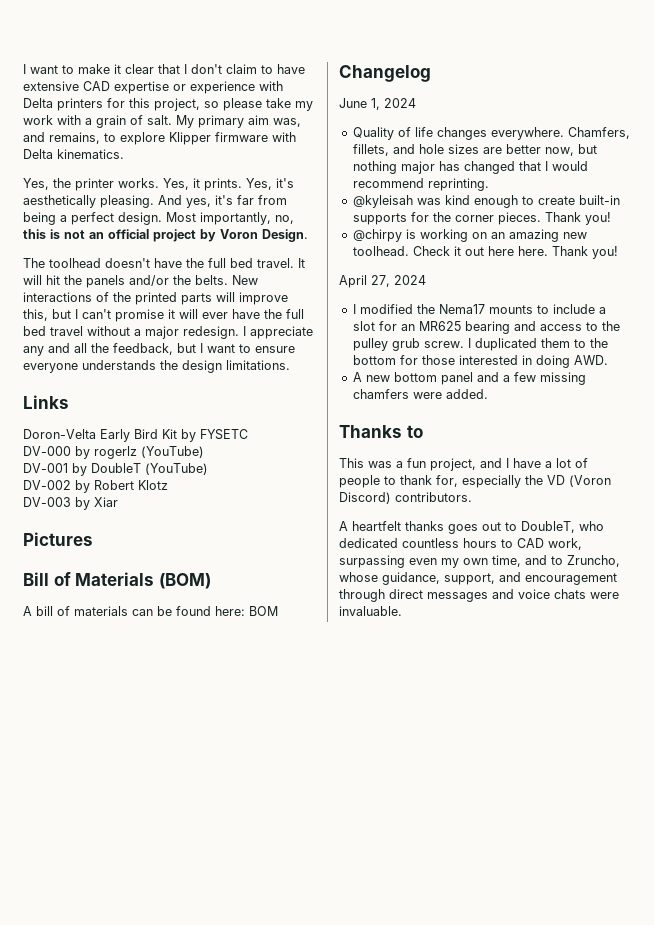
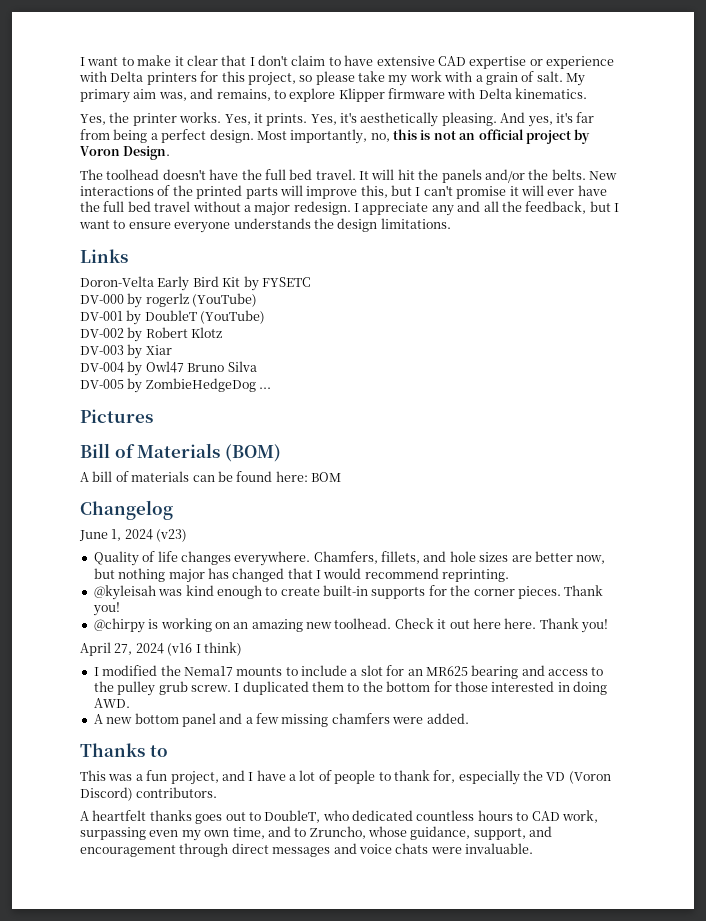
+ DV-004 by Owl47 Bruno Silva
+ DV-005 by ZombieHedgeDog ...
- June 1, 2024
+ June 1, 2024 (v23)
- April 27, 2024
+ April 27, 2024 (v16 I think)

